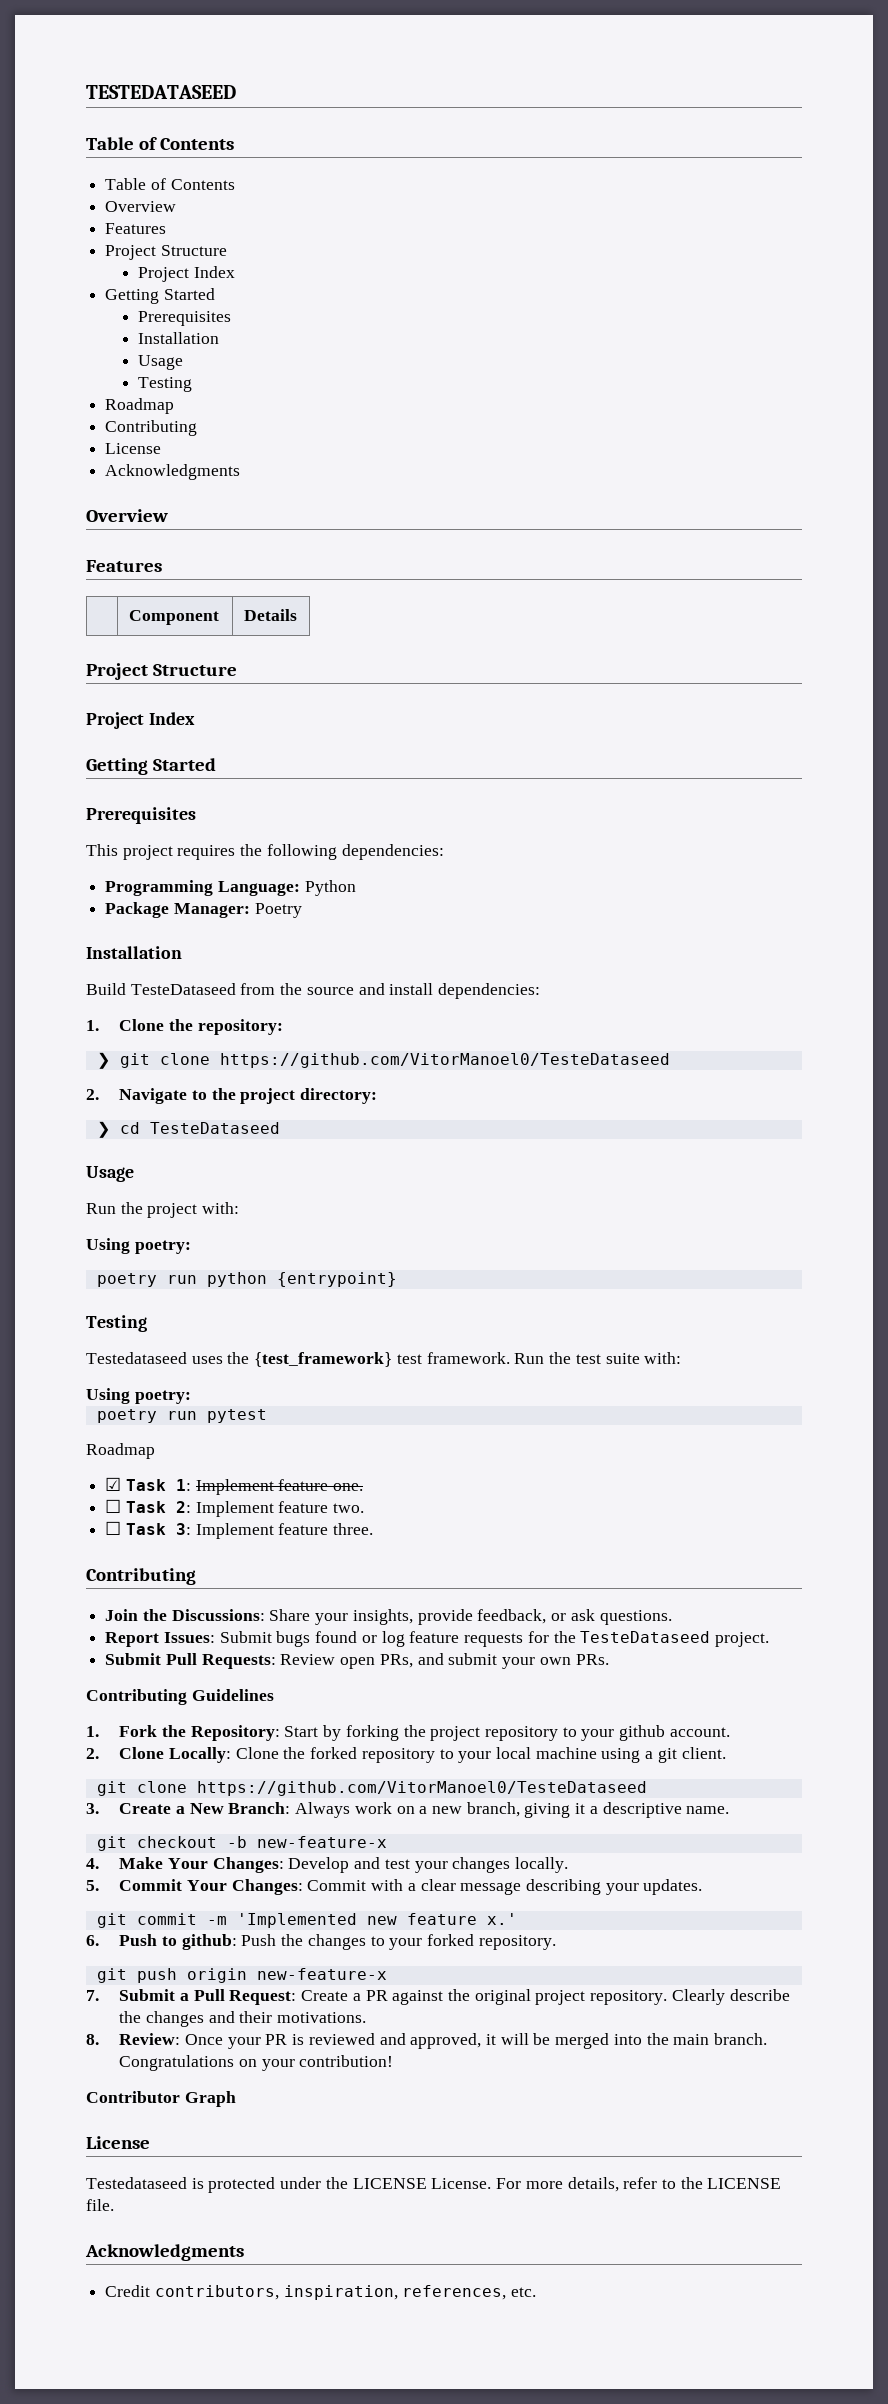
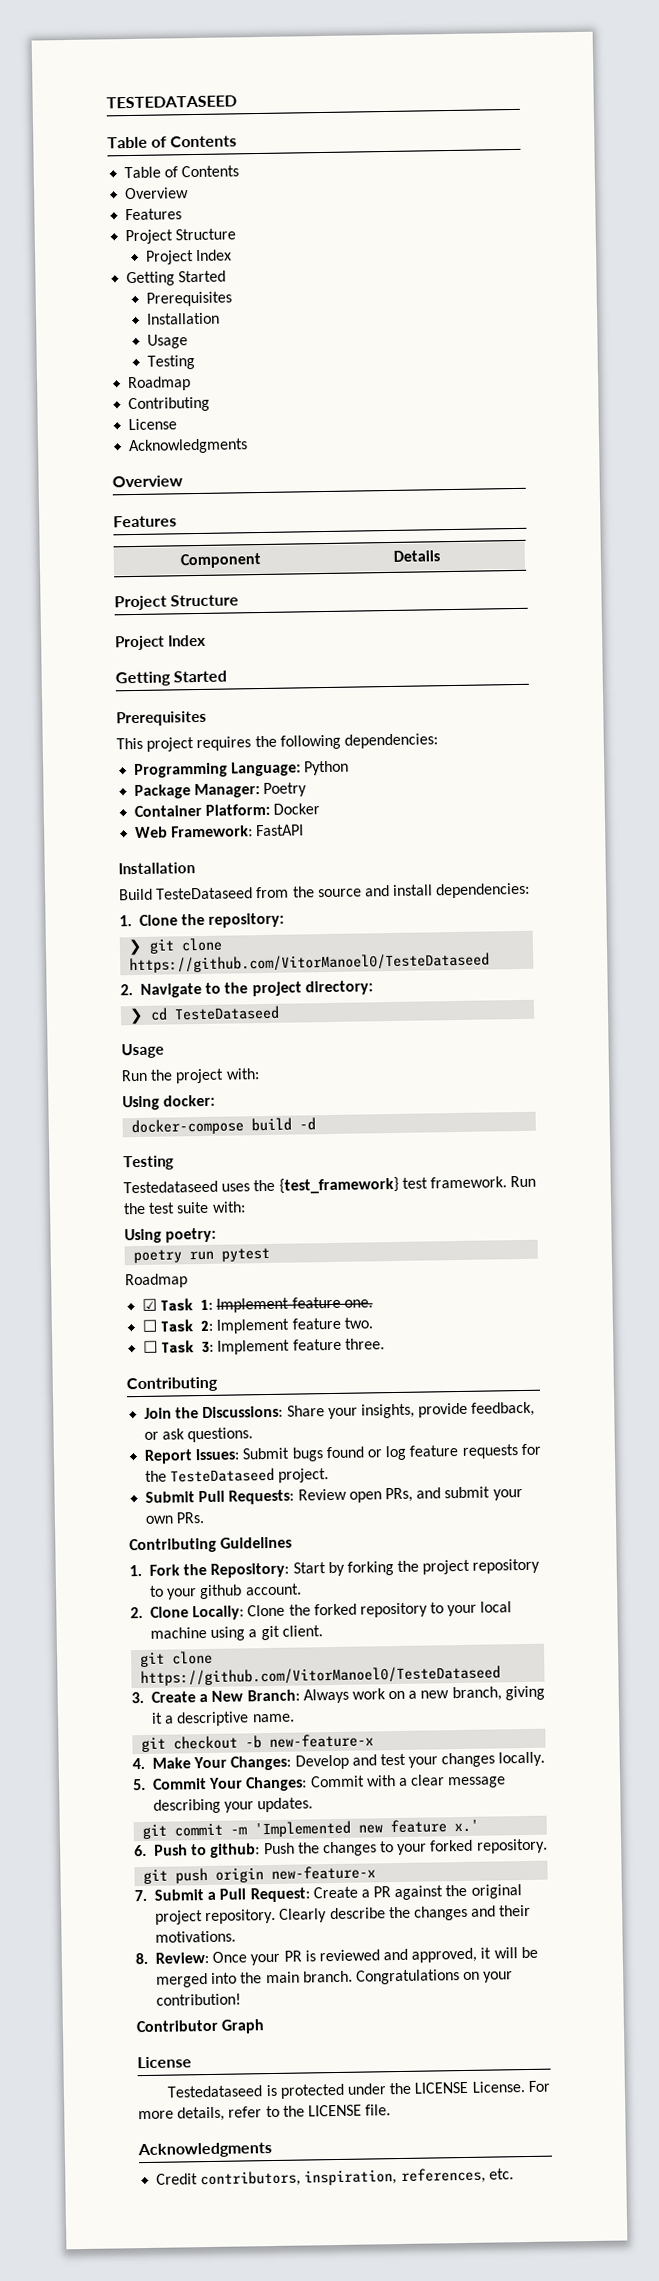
+ Container Platform: Docker
+ Web Framework: FastAPI
  Run the project with:
- Using poetry:
- poetry run python {entrypoint}
+ Using docker:
+ docker-compose build -d

